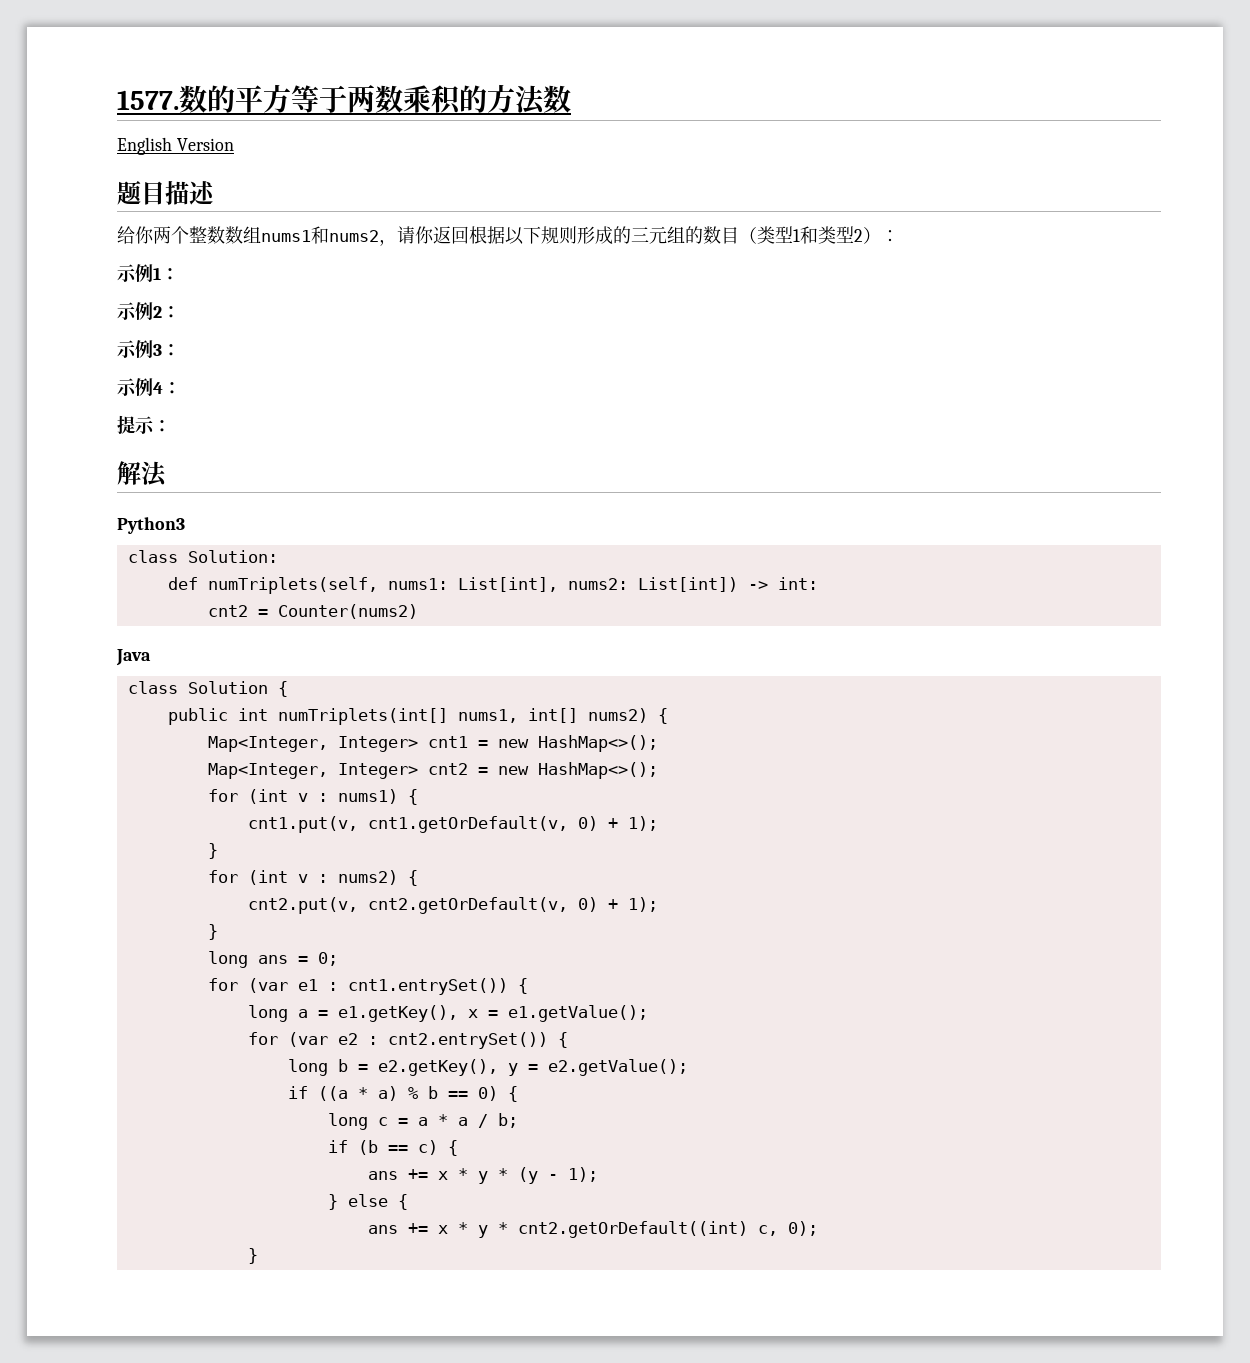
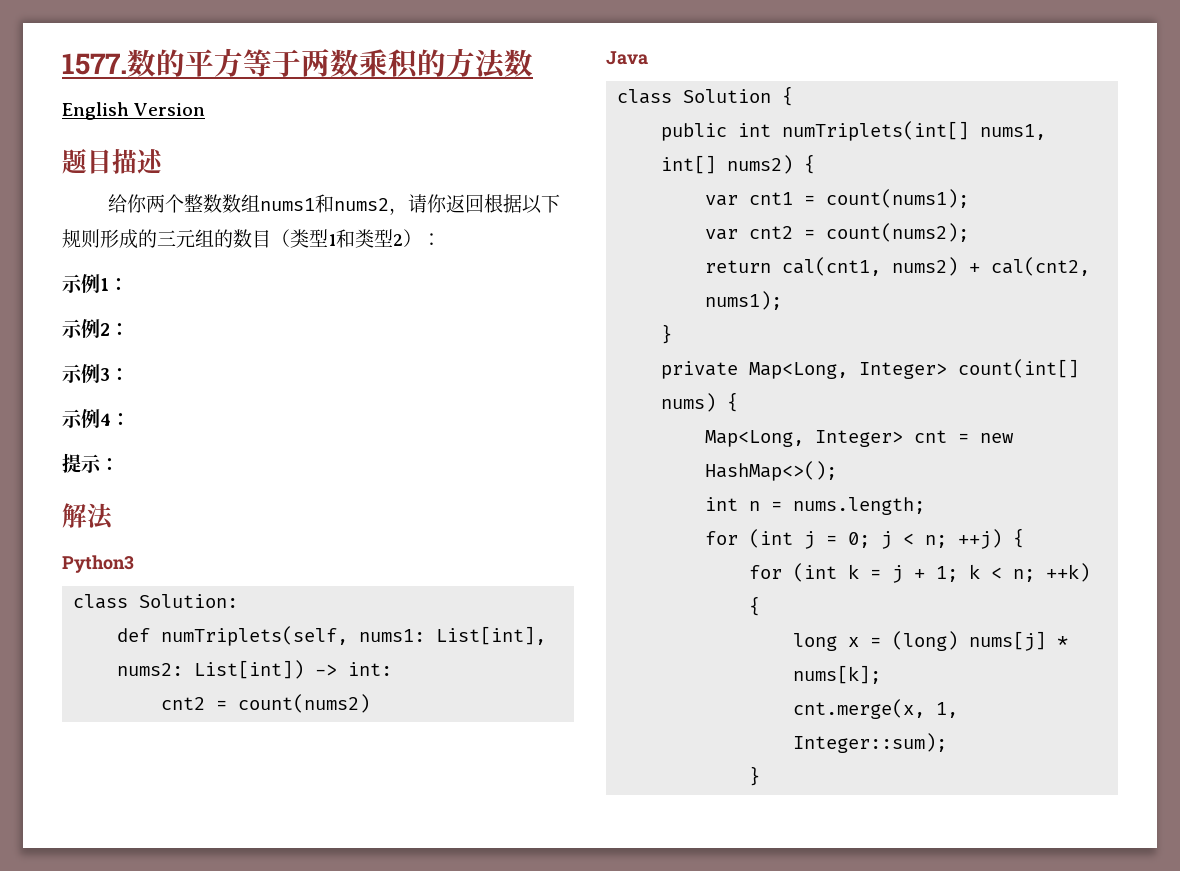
- cnt2 = Counter(nums2)
+ cnt2 = count(nums2)
- Map<Integer, Integer> cnt1 = new HashMap<>();
- Map<Integer, Integer> cnt2 = new HashMap<>();
- for (int v : nums1) {
- cnt1.put(v, cnt1.getOrDefault(v, 0) + 1);
+ var cnt1 = count(nums1);
+ var cnt2 = count(nums2);
+ return cal(cnt1, nums2) + cal(cnt2, nums1);
  }
- for (int v : nums2) {
- cnt2.put(v, cnt2.getOrDefault(v, 0) + 1);
- }
- long ans = 0;
- for (var e1 : cnt1.entrySet()) {
- long a = e1.getKey(), x = e1.getValue();
- for (var e2 : cnt2.entrySet()) {
- long b = e2.getKey(), y = e2.getValue();
- if ((a * a) % b == 0) {
- long c = a * a / b;
- if (b == c) {
- ans += x * y * (y - 1);
- } else {
- ans += x * y * cnt2.getOrDefault((int) c, 0);
+ private Map<Long, Integer> count(int[] nums) {
+ Map<Long, Integer> cnt = new HashMap<>();
+ int n = nums.length;
+ for (int j = 0; j < n; ++j) {
+ for (int k = j + 1; k < n; ++k) {
+ long x = (long) nums[j] * nums[k];
+ cnt.merge(x, 1, Integer::sum);

